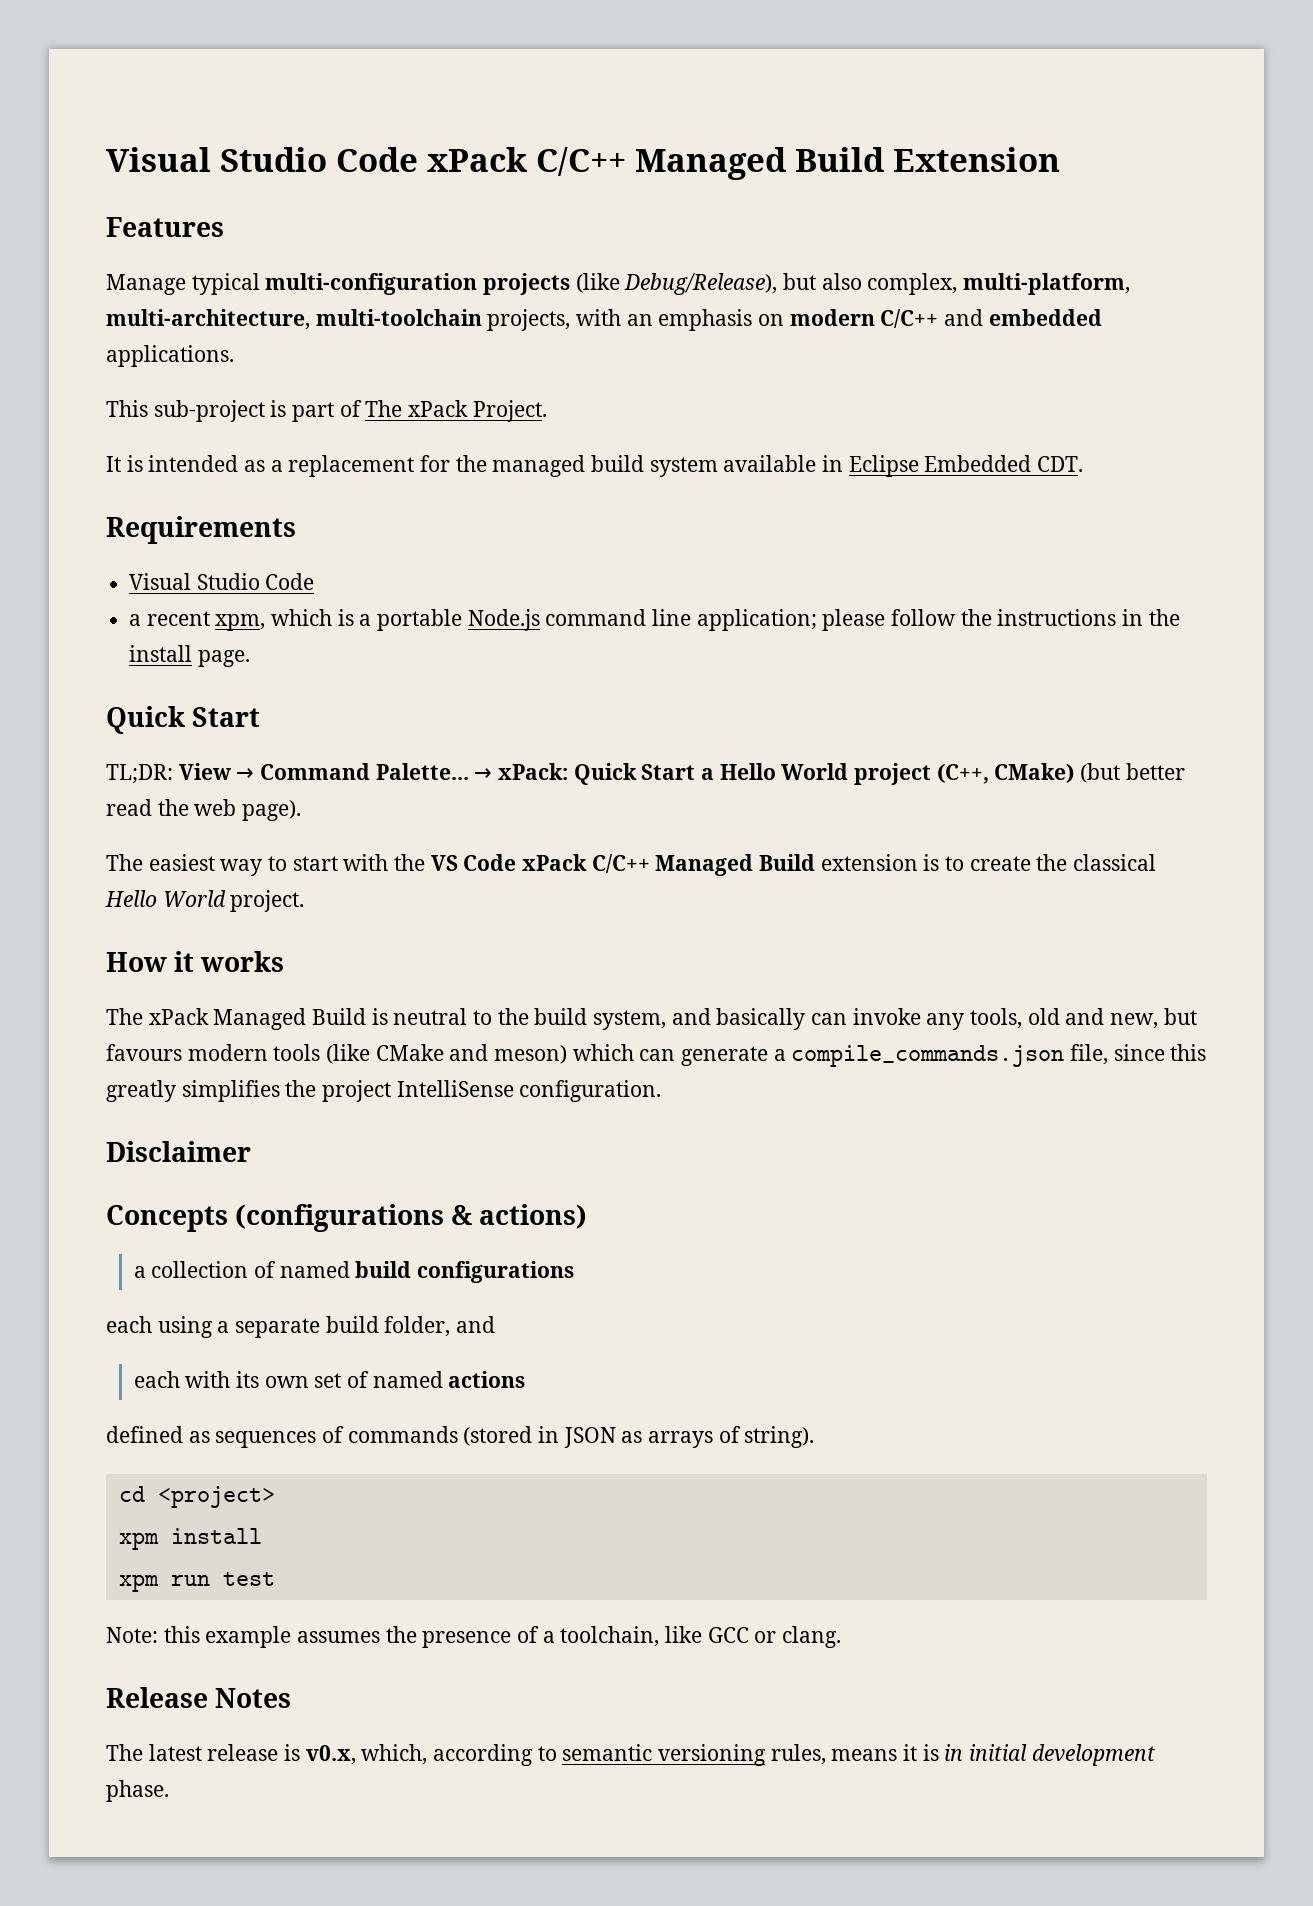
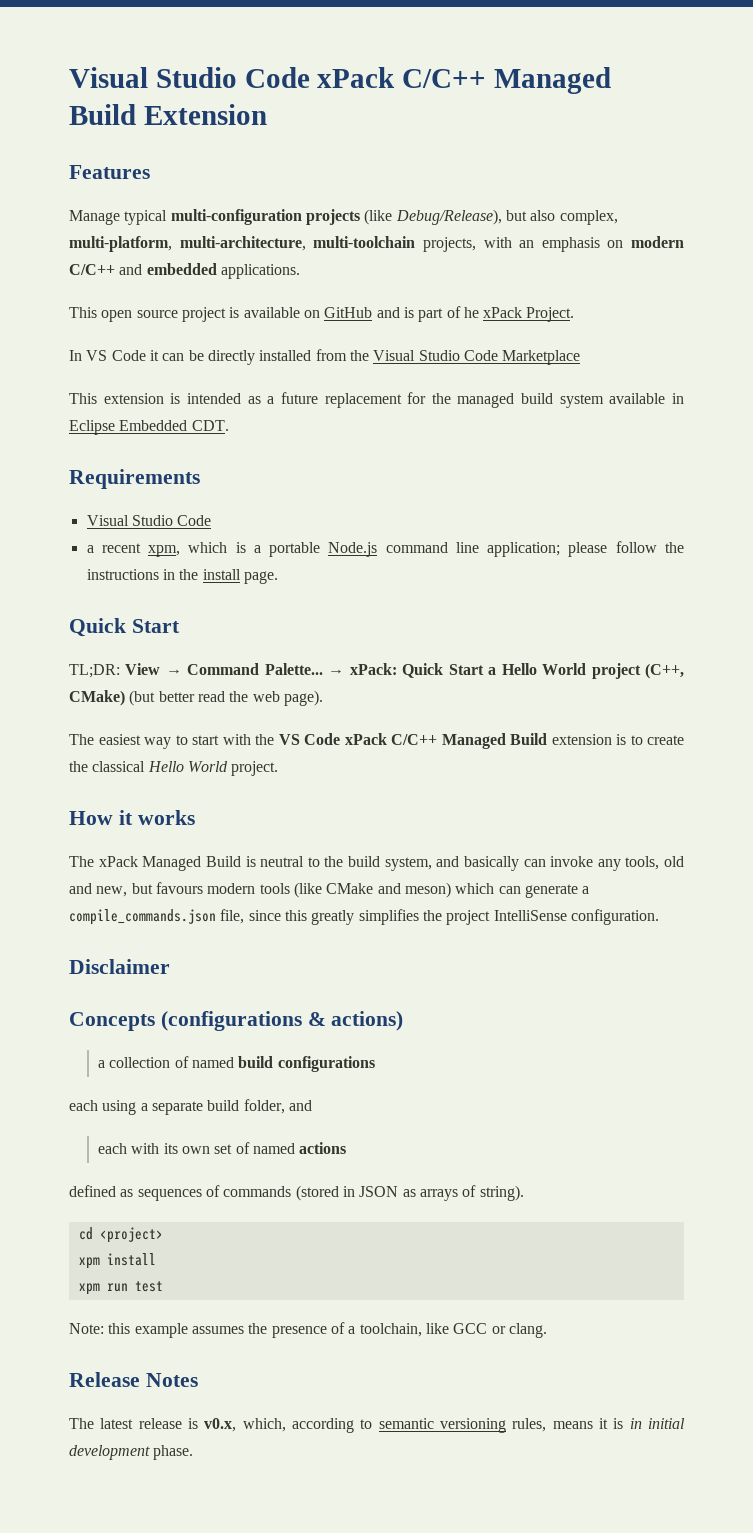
- This sub-project is part of The xPack Project.
+ This open source project is available on GitHub and is part of he xPack Project.
- It is intended as a replacement for the managed build system available in Eclipse Embedded CDT.
+ In VS Code it can be directly installed from the Visual Studio Code Marketplace
+ This extension is intended as a future replacement for the managed build system available in Eclipse Embedded CDT.

